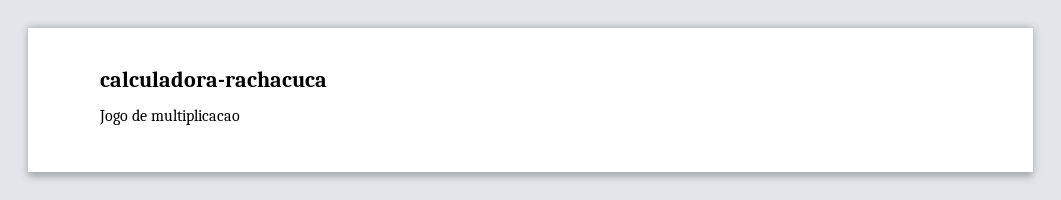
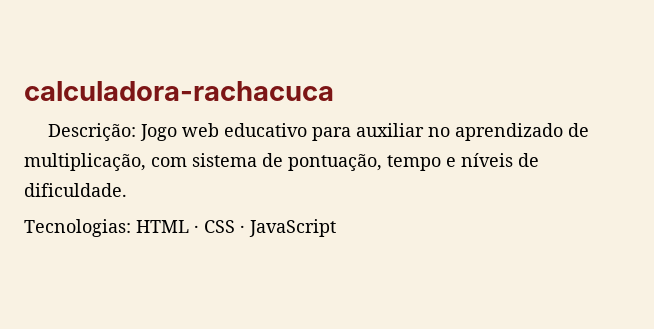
- Jogo de multiplicacao
+ Descrição: Jogo web educativo para auxiliar no aprendizado de multiplicação, com sistema de pontuação, tempo e níveis de dificuldade.
+ Tecnologias: HTML · CSS · JavaScript

